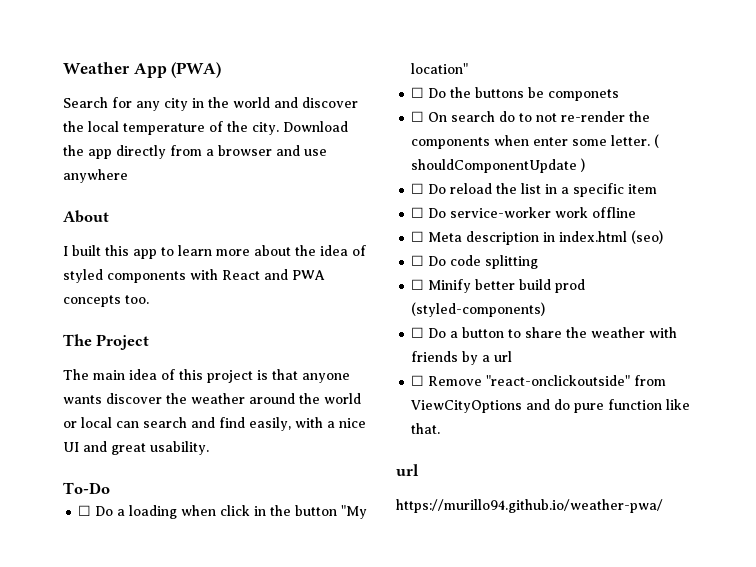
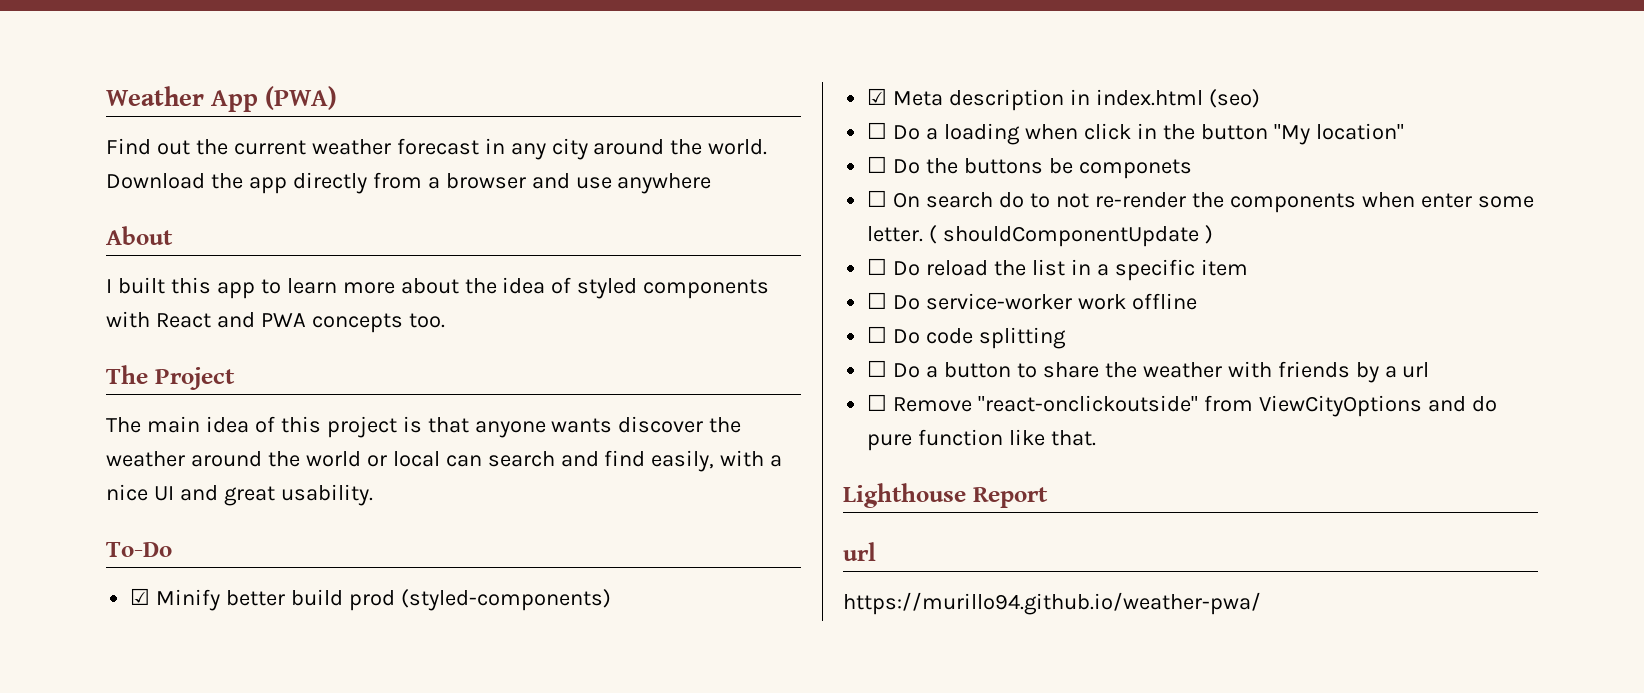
- Search for any city in the world and discover the local temperature of the city.
+ Find out the current weather forecast in any city around the world.
+ ☑ Minify better build prod (styled-components)
+ ☑ Meta description in index.html (seo)
- ☐ Meta description in index.html (seo)
  ☐ Do code splitting
- ☐ Minify better build prod (styled-components)
+ Lighthouse Report

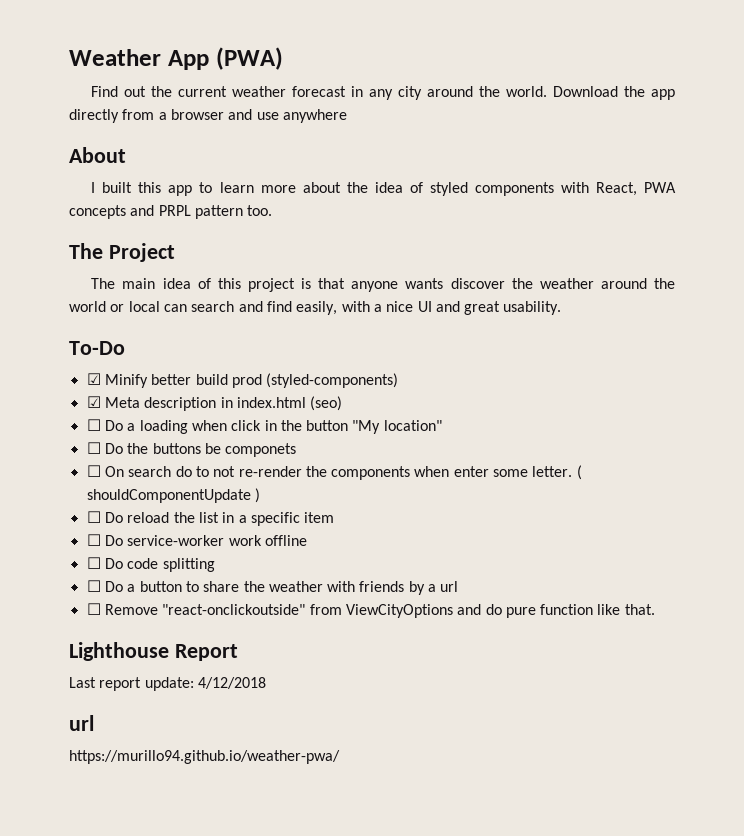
- I built this app to learn more about the idea of styled components with React and PWA concepts too.
+ I built this app to learn more about the idea of styled components with React, PWA concepts and PRPL pattern too.
+ Last report update: 4/12/2018

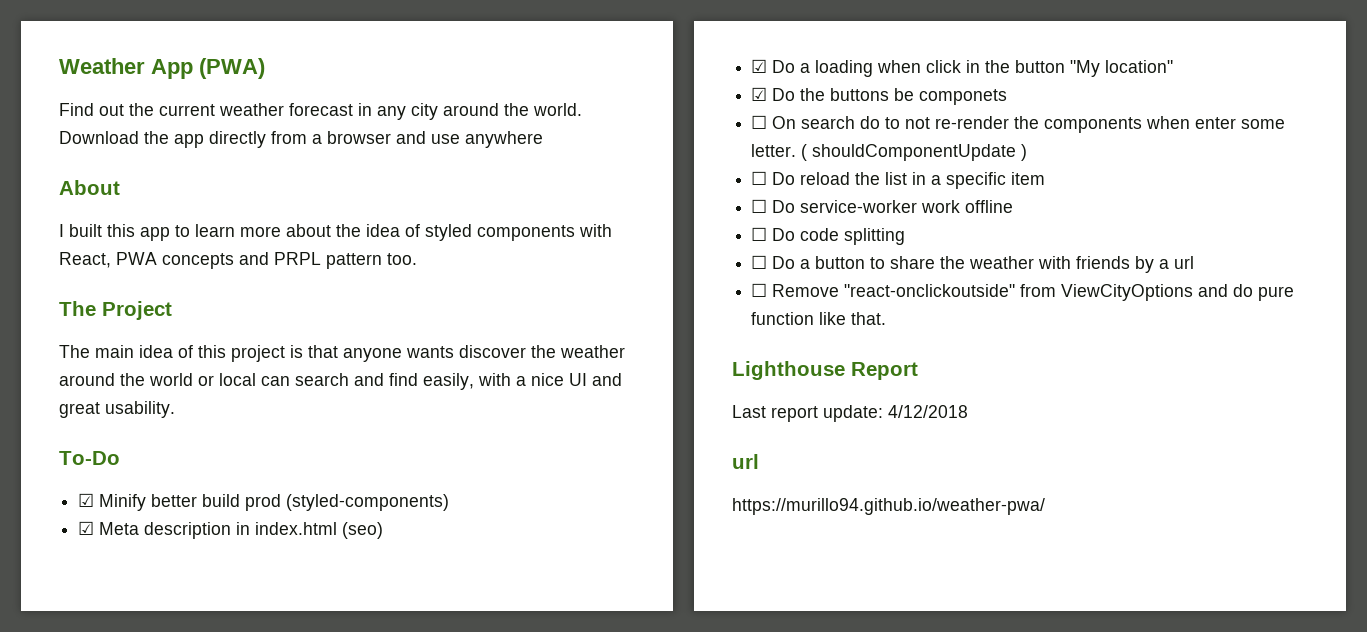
- ☐ Do a loading when click in the button "My location"
+ ☑ Do a loading when click in the button "My location"
- ☐ Do the buttons be componets
+ ☑ Do the buttons be componets

